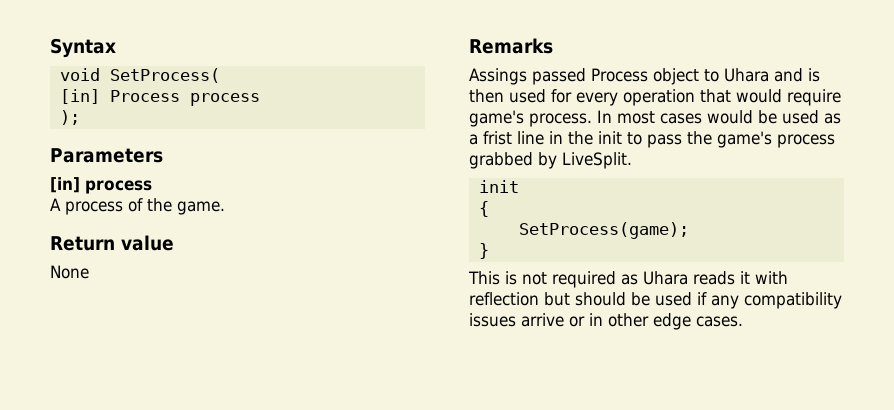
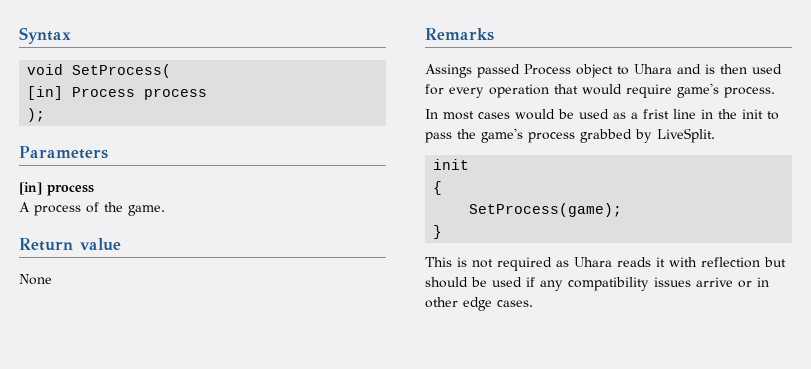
- Assings passed Process object to Uhara and is then used for every operation that would require game's process. In most cases would be used as a frist line in the init to pass the game's process grabbed by LiveSplit.
+ Assings passed Process object to Uhara and is then used for every operation that would require game's process.
+ In most cases would be used as a frist line in the init to pass the game's process grabbed by LiveSplit.

